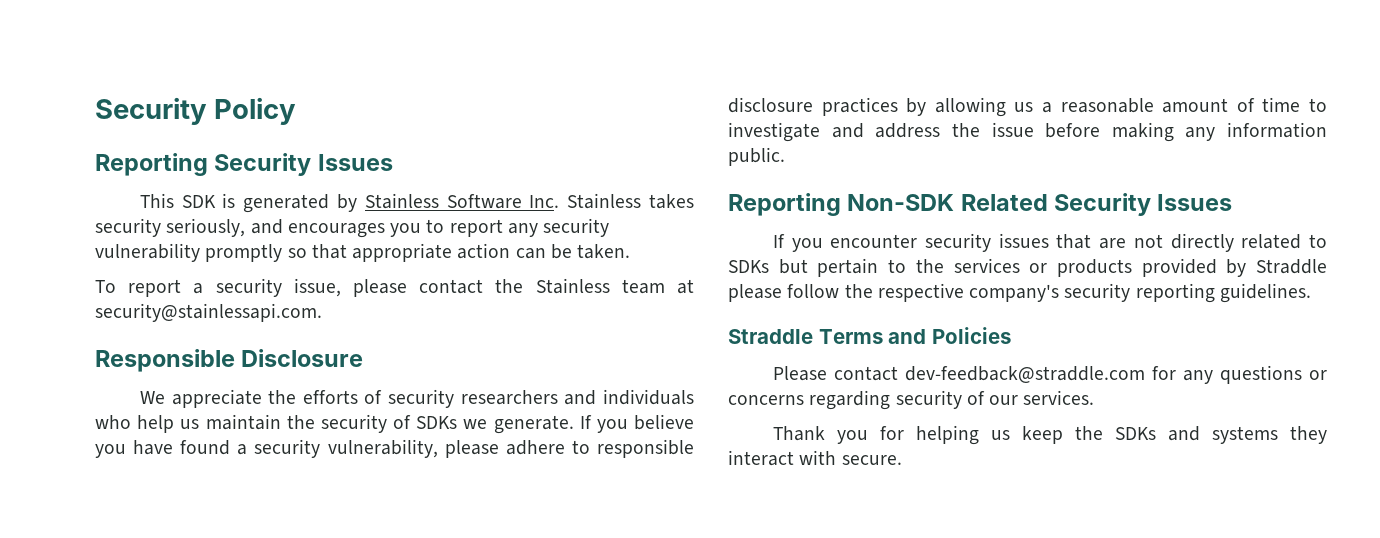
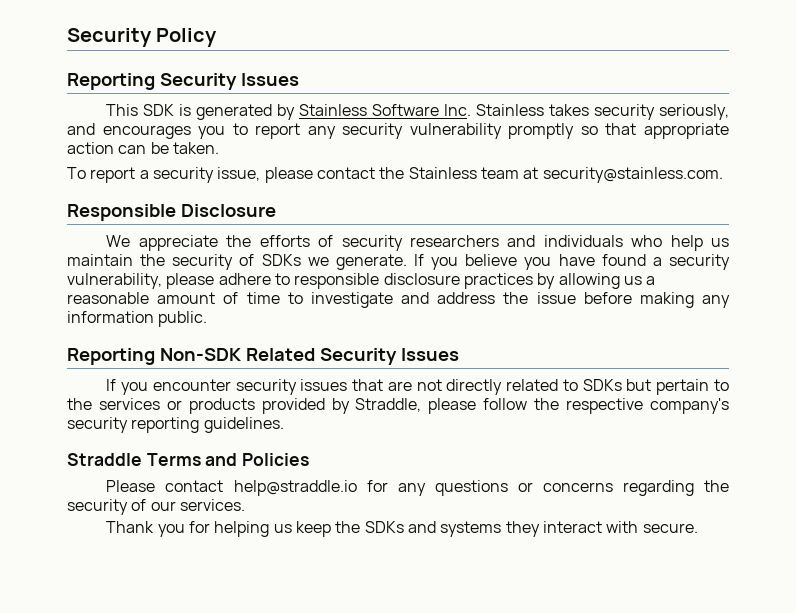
- To report a security issue, please contact the Stainless team at security@stainlessapi.com.
+ To report a security issue, please contact the Stainless team at security@stainless.com.
- If you encounter security issues that are not directly related to SDKs but pertain to the services or products provided by Straddle please follow the respective company's security reporting guidelines.
+ If you encounter security issues that are not directly related to SDKs but pertain to the services or products provided by Straddle, please follow the respective company's security reporting guidelines.
- Please contact dev-feedback@straddle.com for any questions or concerns regarding security of our services.
+ Please contact help@straddle.io for any questions or concerns regarding the security of our services.

